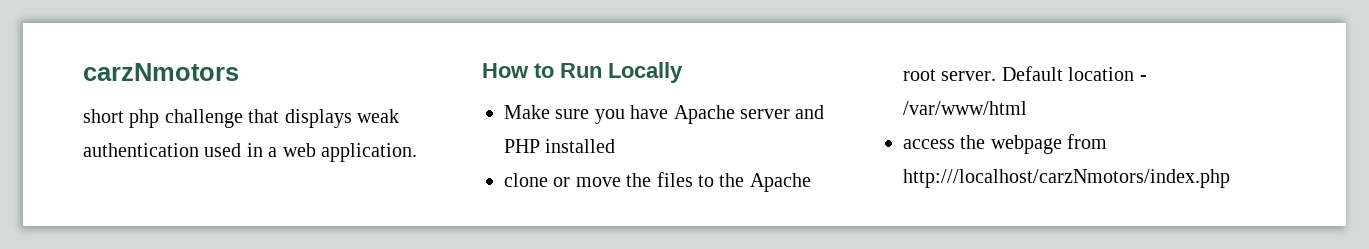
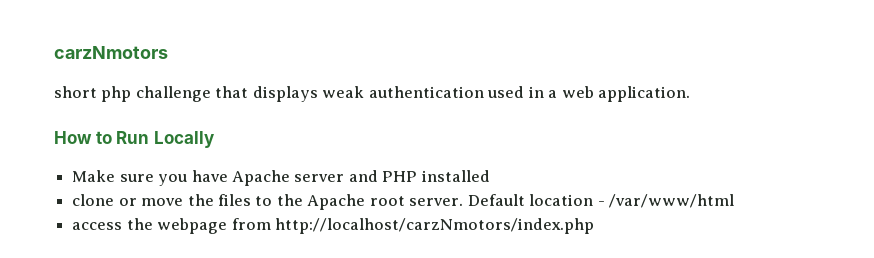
- access the webpage from http:///localhost/carzNmotors/index.php
+ access the webpage from http://localhost/carzNmotors/index.php

